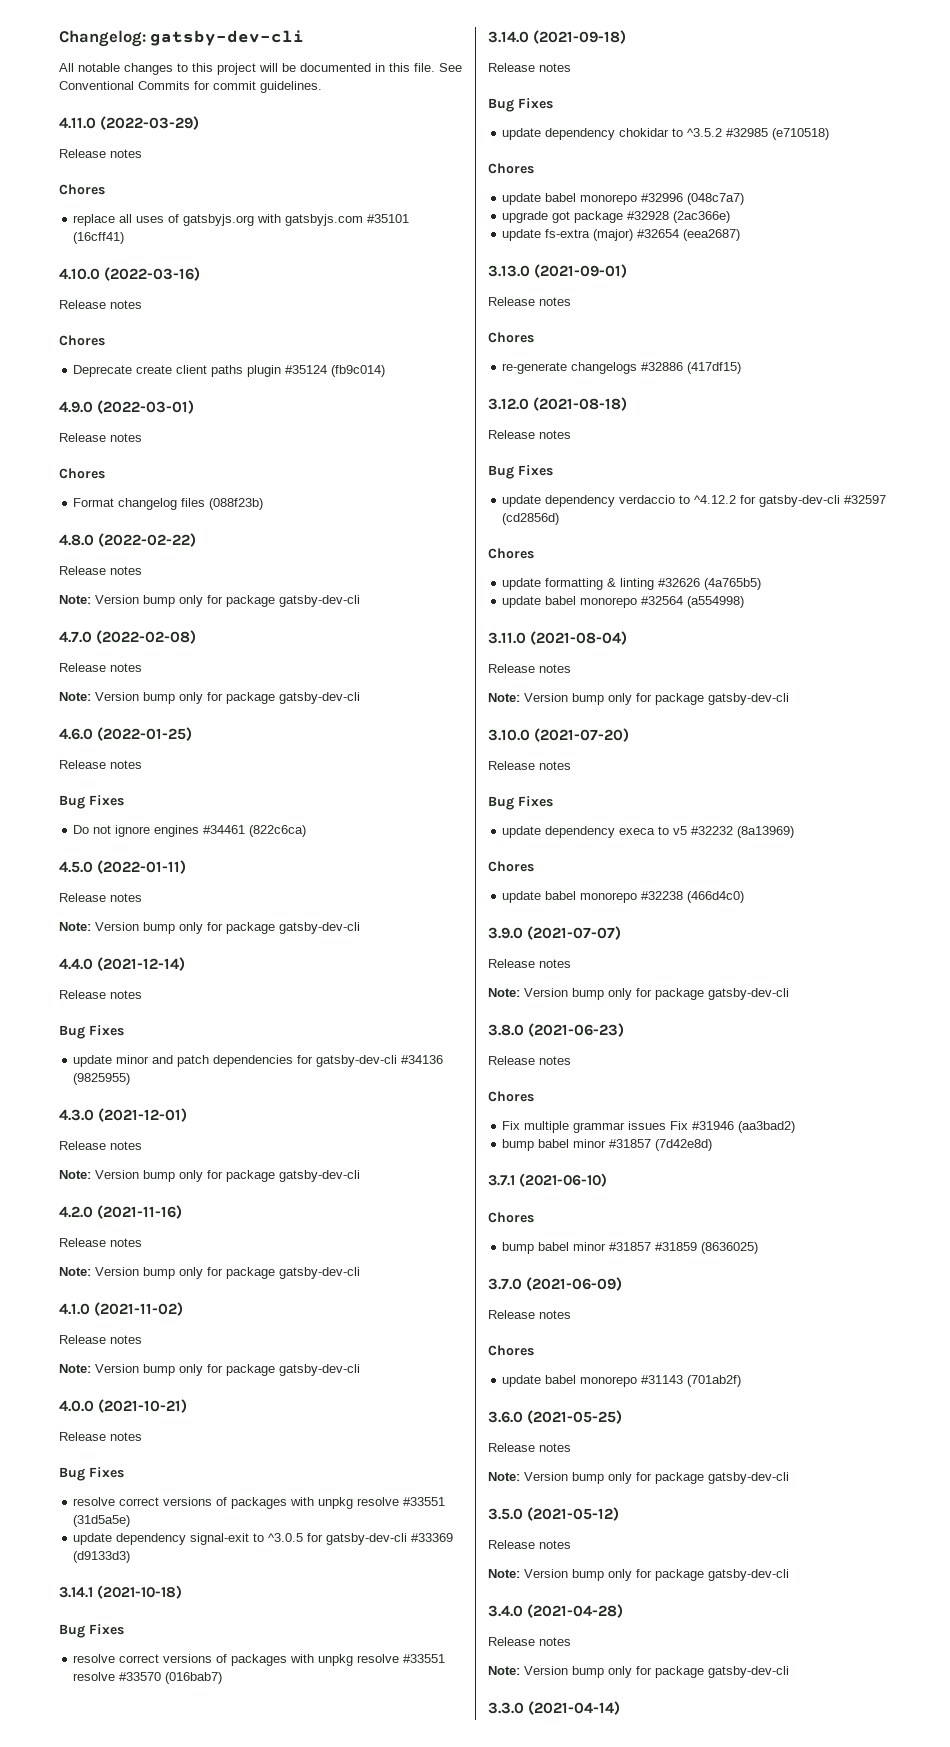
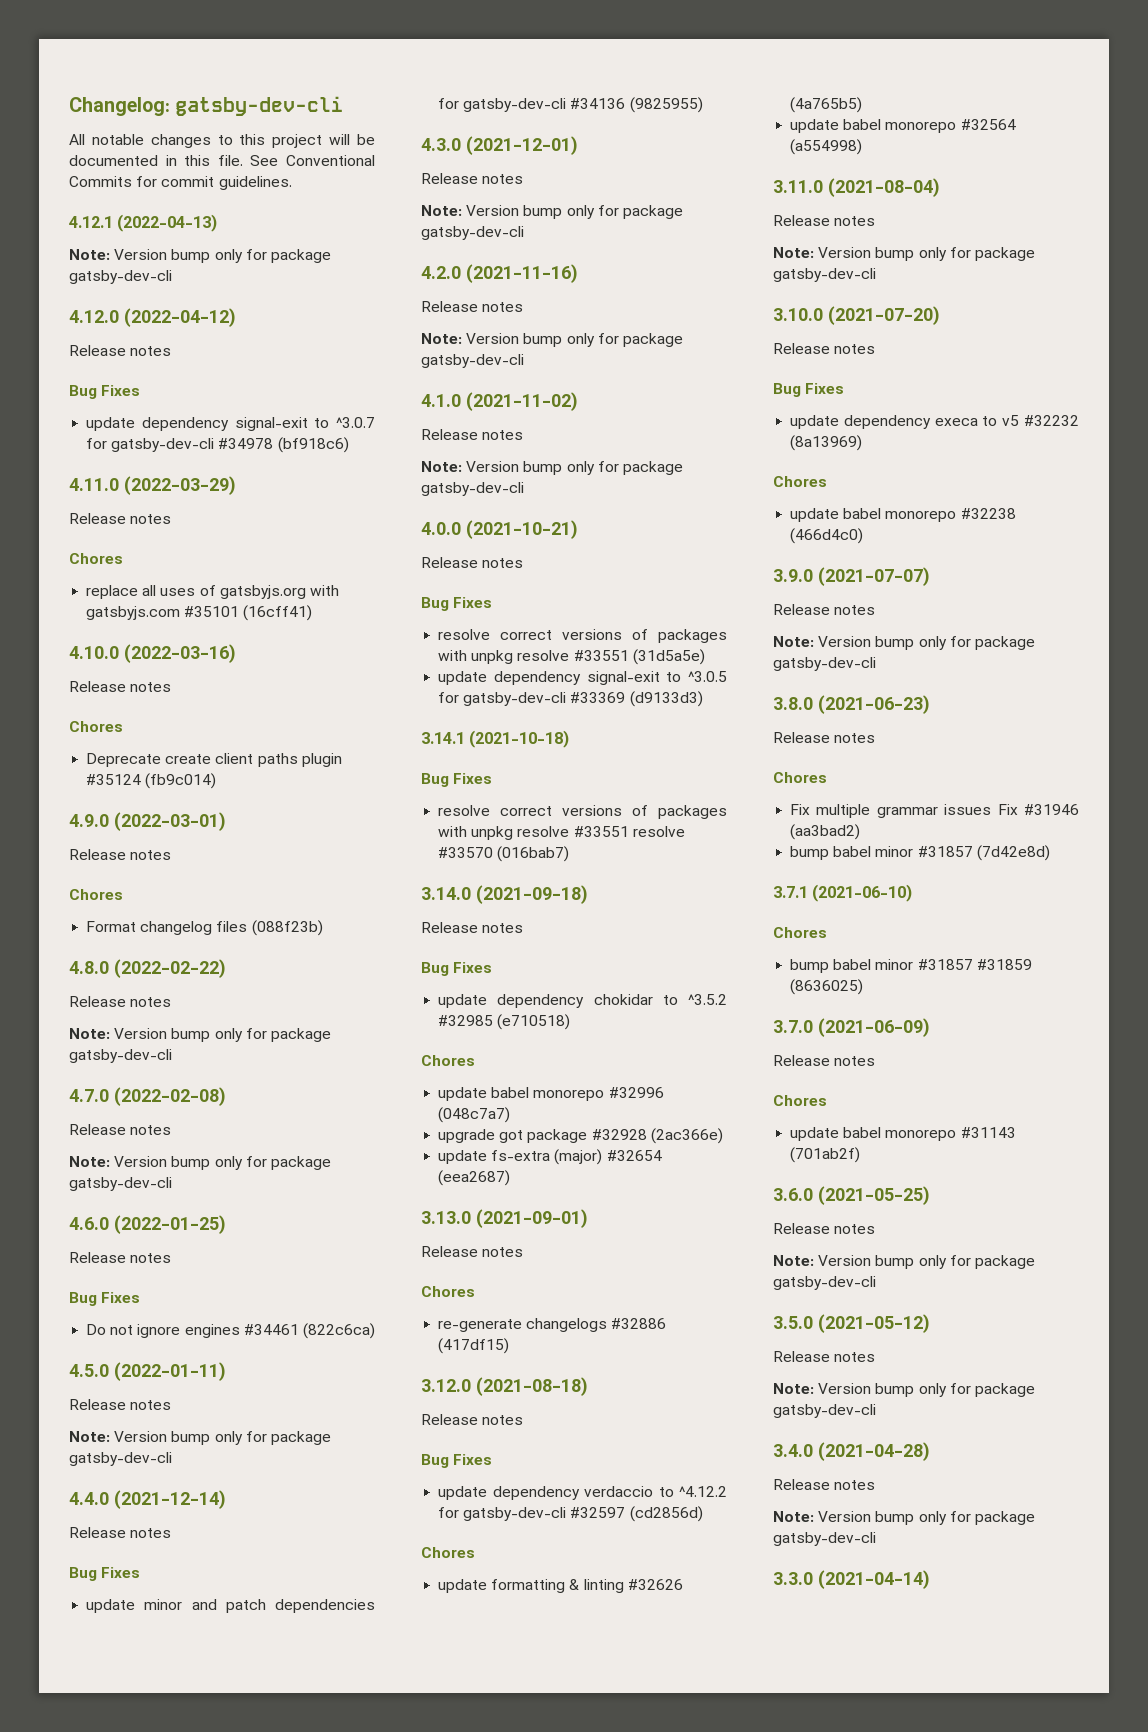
+ 4.12.1 (2022-04-13)
+ Note: Version bump only for package gatsby-dev-cli
+ 4.12.0 (2022-04-12)
+ Release notes
+ Bug Fixes
+ update dependency signal-exit to ^3.0.7 for gatsby-dev-cli #34978 (bf918c6)

